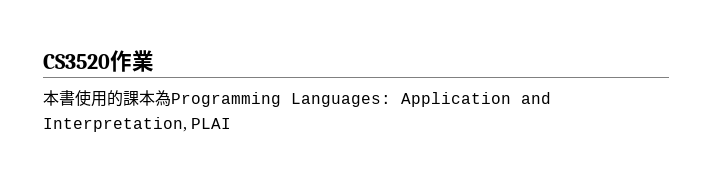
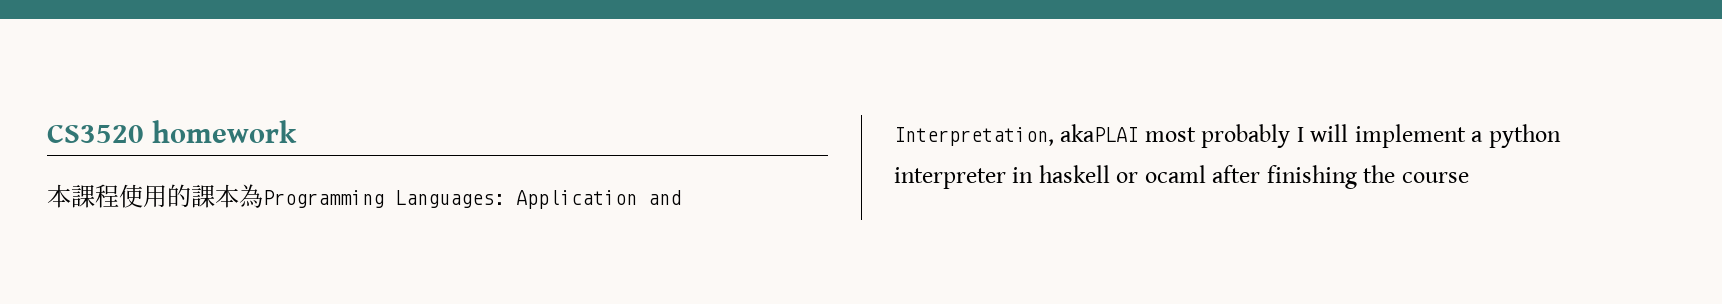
- CS3520作業
- 本書使用的課本為Programming Languages: Application and Interpretation, PLAI
+ CS3520 homework
+ 本課程使用的課本為Programming Languages: Application and Interpretation, akaPLAI most probably I will implement a python interpreter in haskell or ocaml after finishing the course

